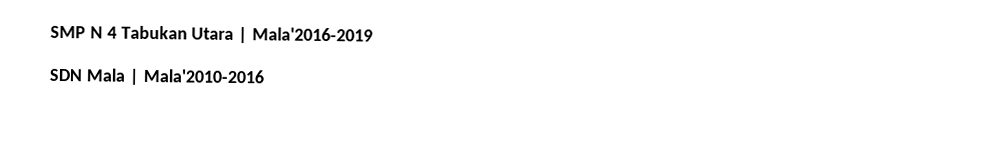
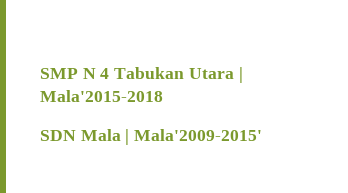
- SMP N 4 Tabukan Utara | Mala'2016-2019
+ SMP N 4 Tabukan Utara | Mala'2015-2018
- SDN Mala | Mala'2010-2016
+ SDN Mala | Mala'2009-2015'

